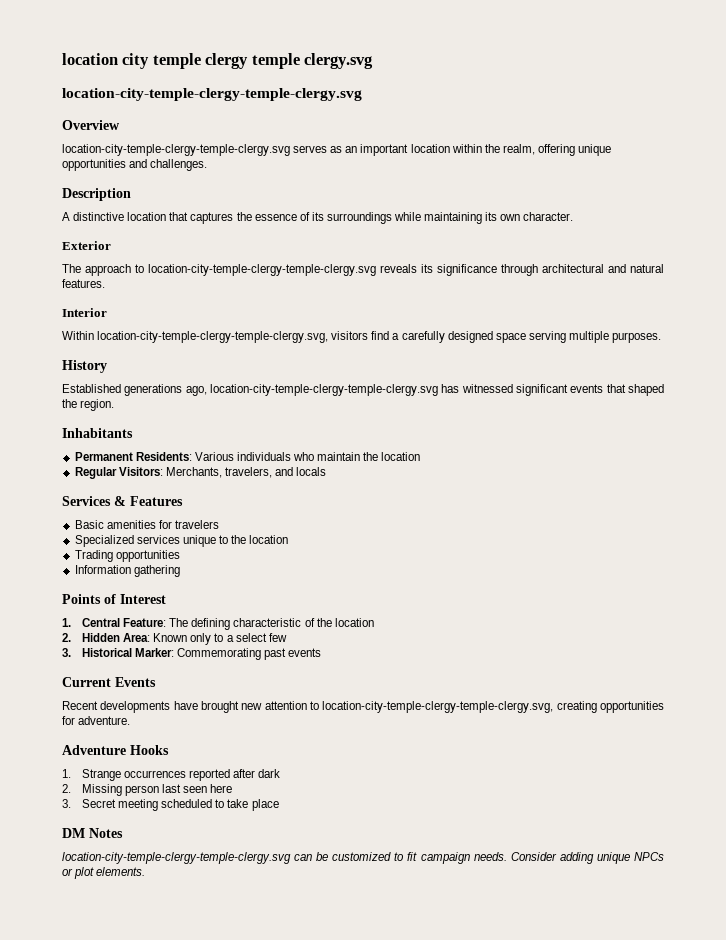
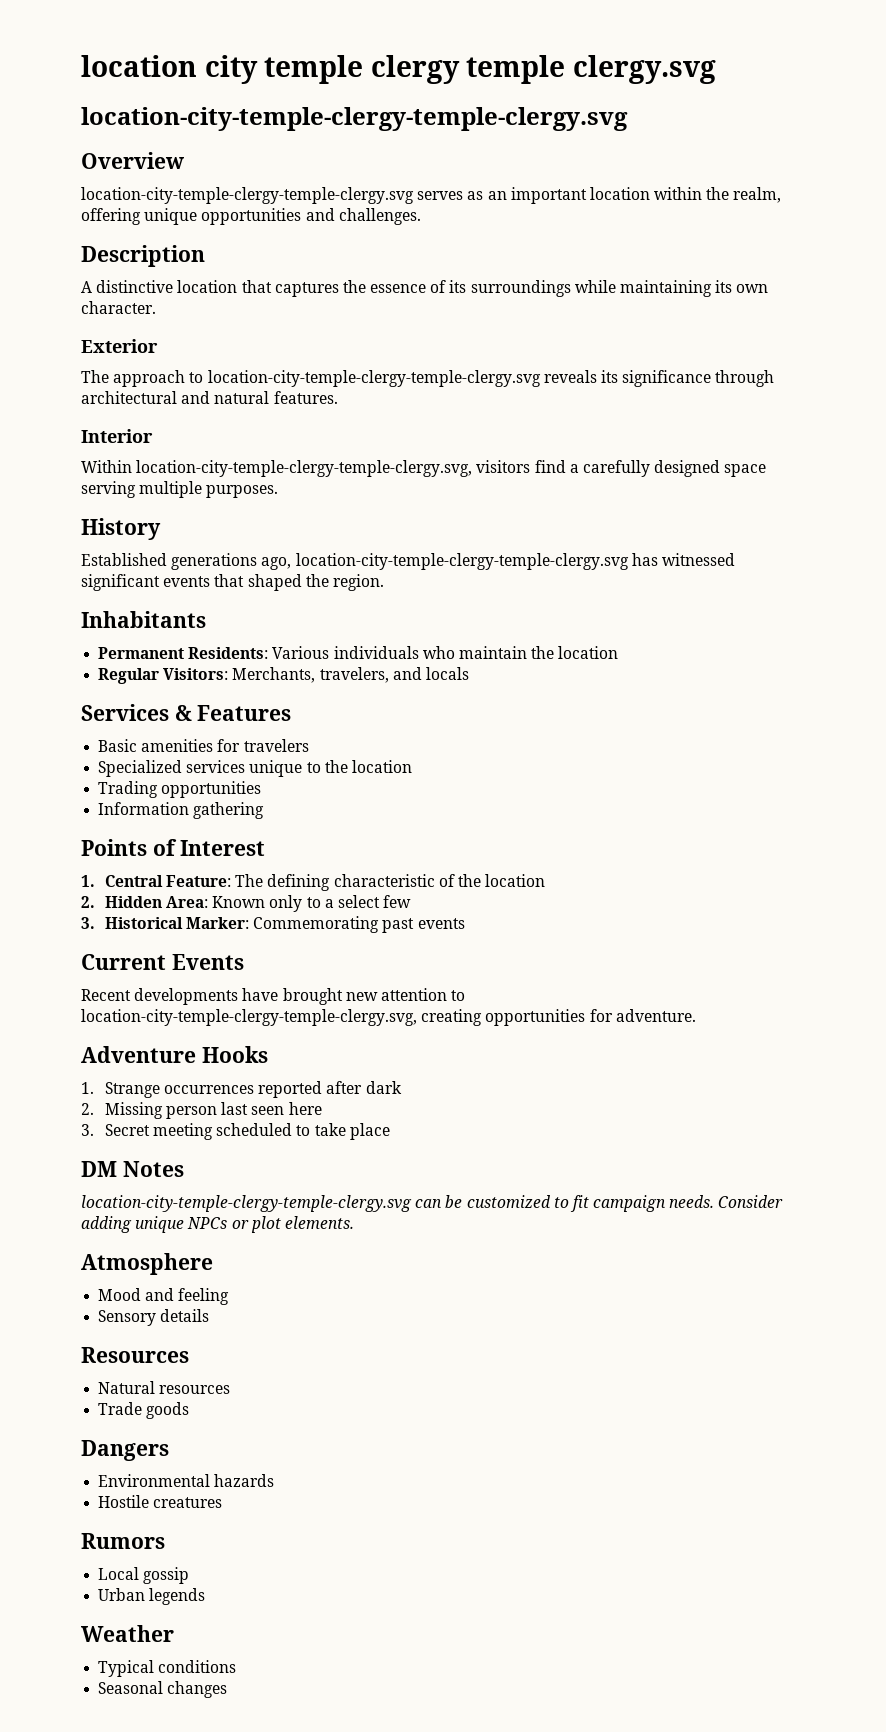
+ Atmosphere
+ Mood and feeling
+ Sensory details
+ Resources
+ Natural resources
+ Trade goods
+ Dangers
+ Environmental hazards
+ Hostile creatures
+ Rumors
+ Local gossip
+ Urban legends
+ Weather
+ Typical conditions
+ Seasonal changes

